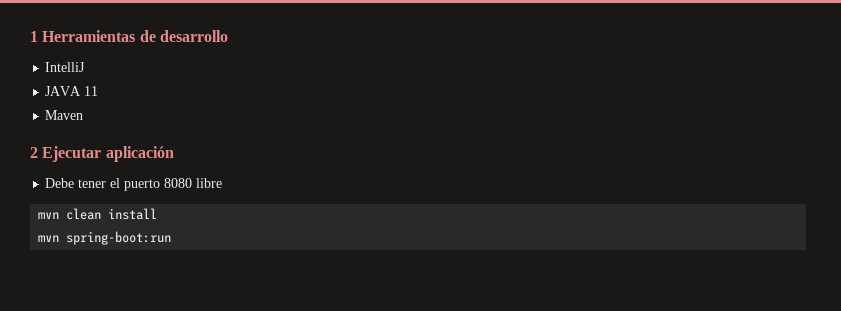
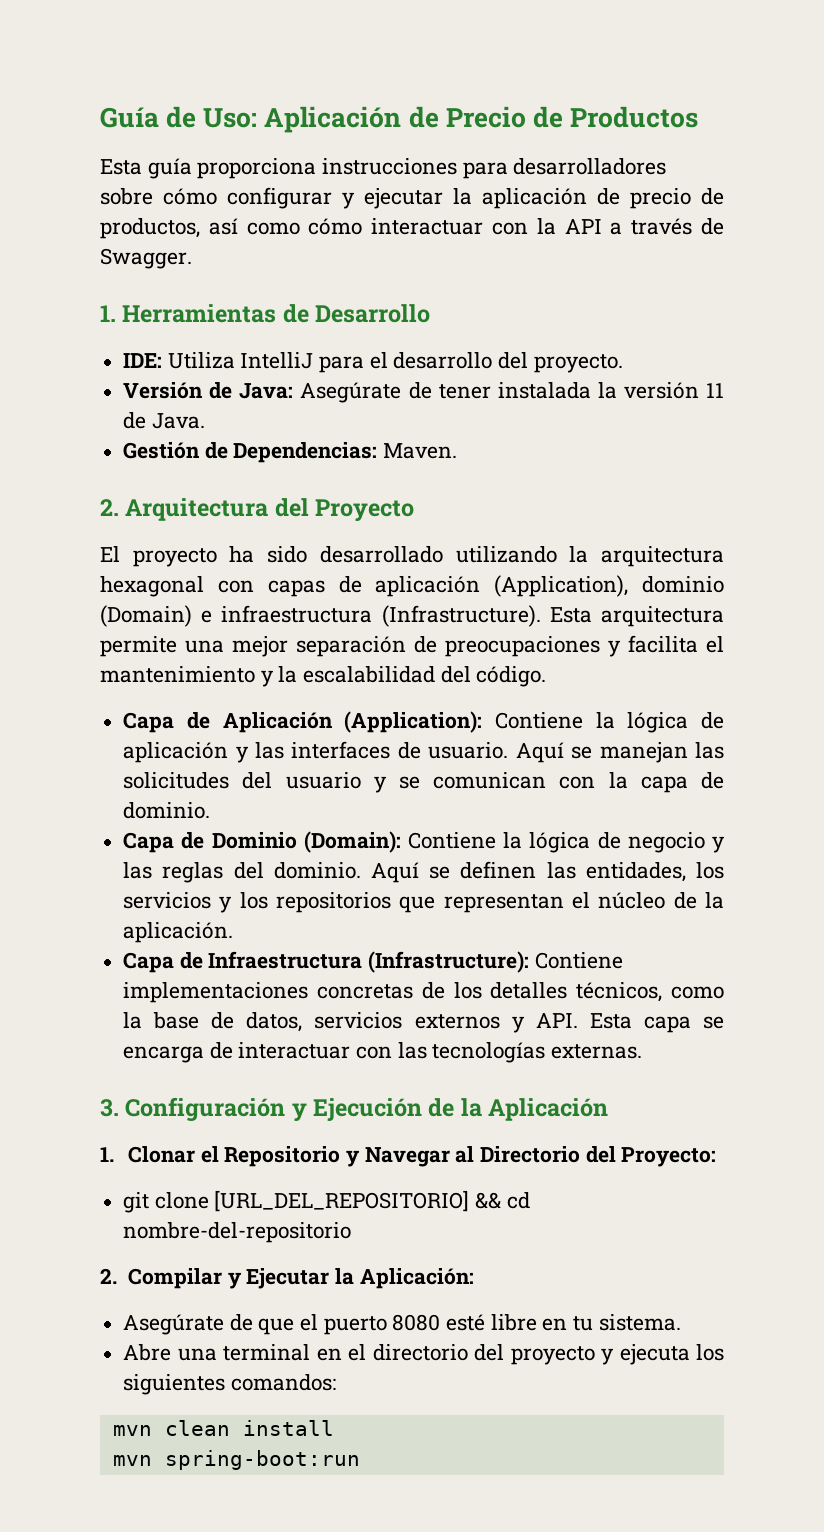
- 1 Herramientas de desarrollo
- IntelliJ
- JAVA 11
- Maven
- 2 Ejecutar aplicación
- Debe tener el puerto 8080 libre
+ Guía de Uso: Aplicación de Precio de Productos
+ Esta guía proporciona instrucciones para desarrolladores sobre cómo configurar y ejecutar la aplicación de precio de productos, así como cómo interactuar con la API a través de Swagger.
+ 1. Herramientas de Desarrollo
+ IDE: Utiliza IntelliJ para el desarrollo del proyecto.
+ Versión de Java: Asegúrate de tener instalada la versión 11 de Java.
+ Gestión de Dependencias: Maven.
+ 2. Arquitectura del Proyecto
+ El proyecto ha sido desarrollado utilizando la arquitectura hexagonal con capas de aplicación (Application), dominio (Domain) e infraestructura (Infrastructure). Esta arquitectura permite una mejor separación de preocupaciones y facilita el mantenimiento y la escalabilidad del código.
+ Capa de Aplicación (Application): Contiene la lógica de aplicación y las interfaces de usuario. Aquí se manejan las solicitudes del usuario y se comunican con la capa de dominio.
+ Capa de Dominio (Domain): Contiene la lógica de negocio y las reglas del dominio. Aquí se definen las entidades, los servicios y los repositorios que representan el núcleo de la aplicación.
+ Capa de Infraestructura (Infrastructure): Contiene implementaciones concretas de los detalles técnicos, como la base de datos, servicios externos y API. Esta capa se encarga de interactuar con las tecnologías externas.
+ 3. Configuración y Ejecución de la Aplicación
+ 1. Clonar el Repositorio y Navegar al Directorio del Proyecto:
+ git clone [URL_DEL_REPOSITORIO] && cd nombre-del-repositorio
+ 2. Compilar y Ejecutar la Aplicación:
+ Asegúrate de que el puerto 8080 esté libre en tu sistema.
+ Abre una terminal en el directorio del proyecto y ejecuta los siguientes comandos:

